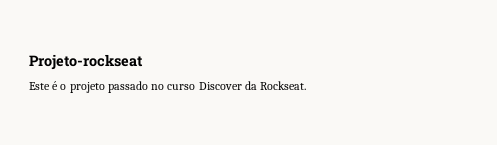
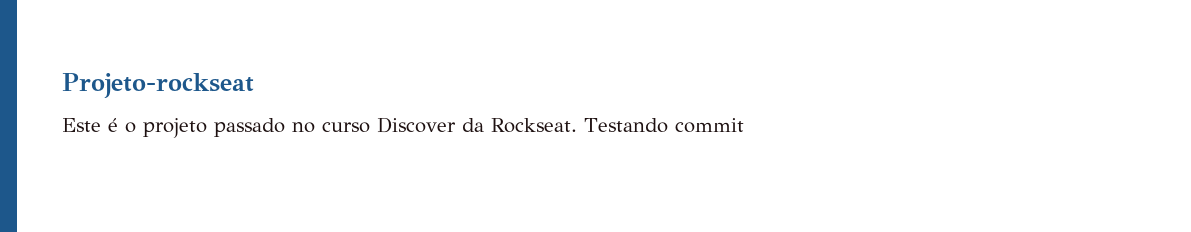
+ Testando commit

